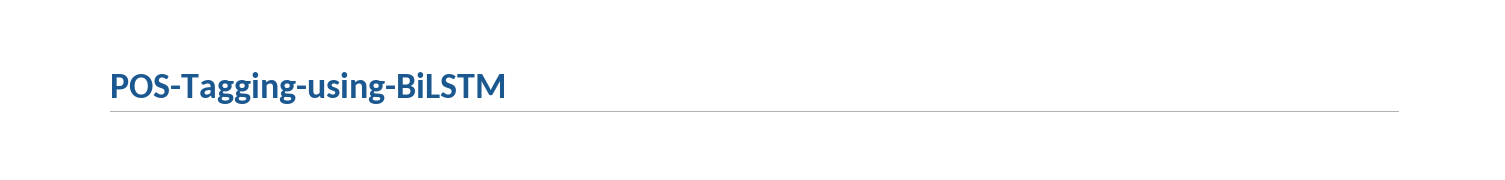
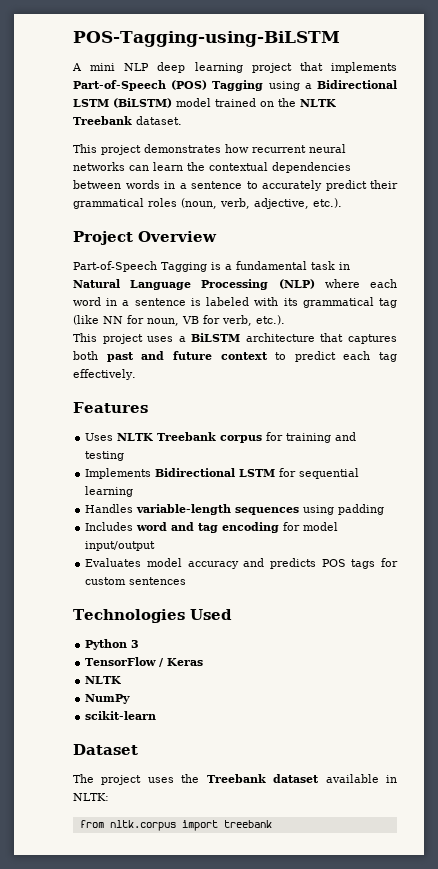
+ A mini NLP deep learning project that implements Part-of-Speech (POS) Tagging using a Bidirectional LSTM (BiLSTM) model trained on the NLTK Treebank dataset.
+ This project demonstrates how recurrent neural networks can learn the contextual dependencies between words in a sentence to accurately predict their grammatical roles (noun, verb, adjective, etc.).
+ Project Overview
+ Part-of-Speech Tagging is a fundamental task in Natural Language Processing (NLP) where each word in a sentence is labeled with its grammatical tag (like NN for noun, VB for verb, etc.).
+ This project uses a BiLSTM architecture that captures both past and future context to predict each tag effectively.
+ Features
+ Uses NLTK Treebank corpus for training and testing
+ Implements Bidirectional LSTM for sequential learning
+ Handles variable-length sequences using padding
+ Includes word and tag encoding for model input/output
+ Evaluates model accuracy and predicts POS tags for custom sentences
+ Technologies Used
+ Python 3
+ TensorFlow / Keras
+ NLTK
+ NumPy
+ scikit-learn
+ Dataset
+ The project uses the Treebank dataset available in NLTK:
+ from nltk.corpus import treebank

